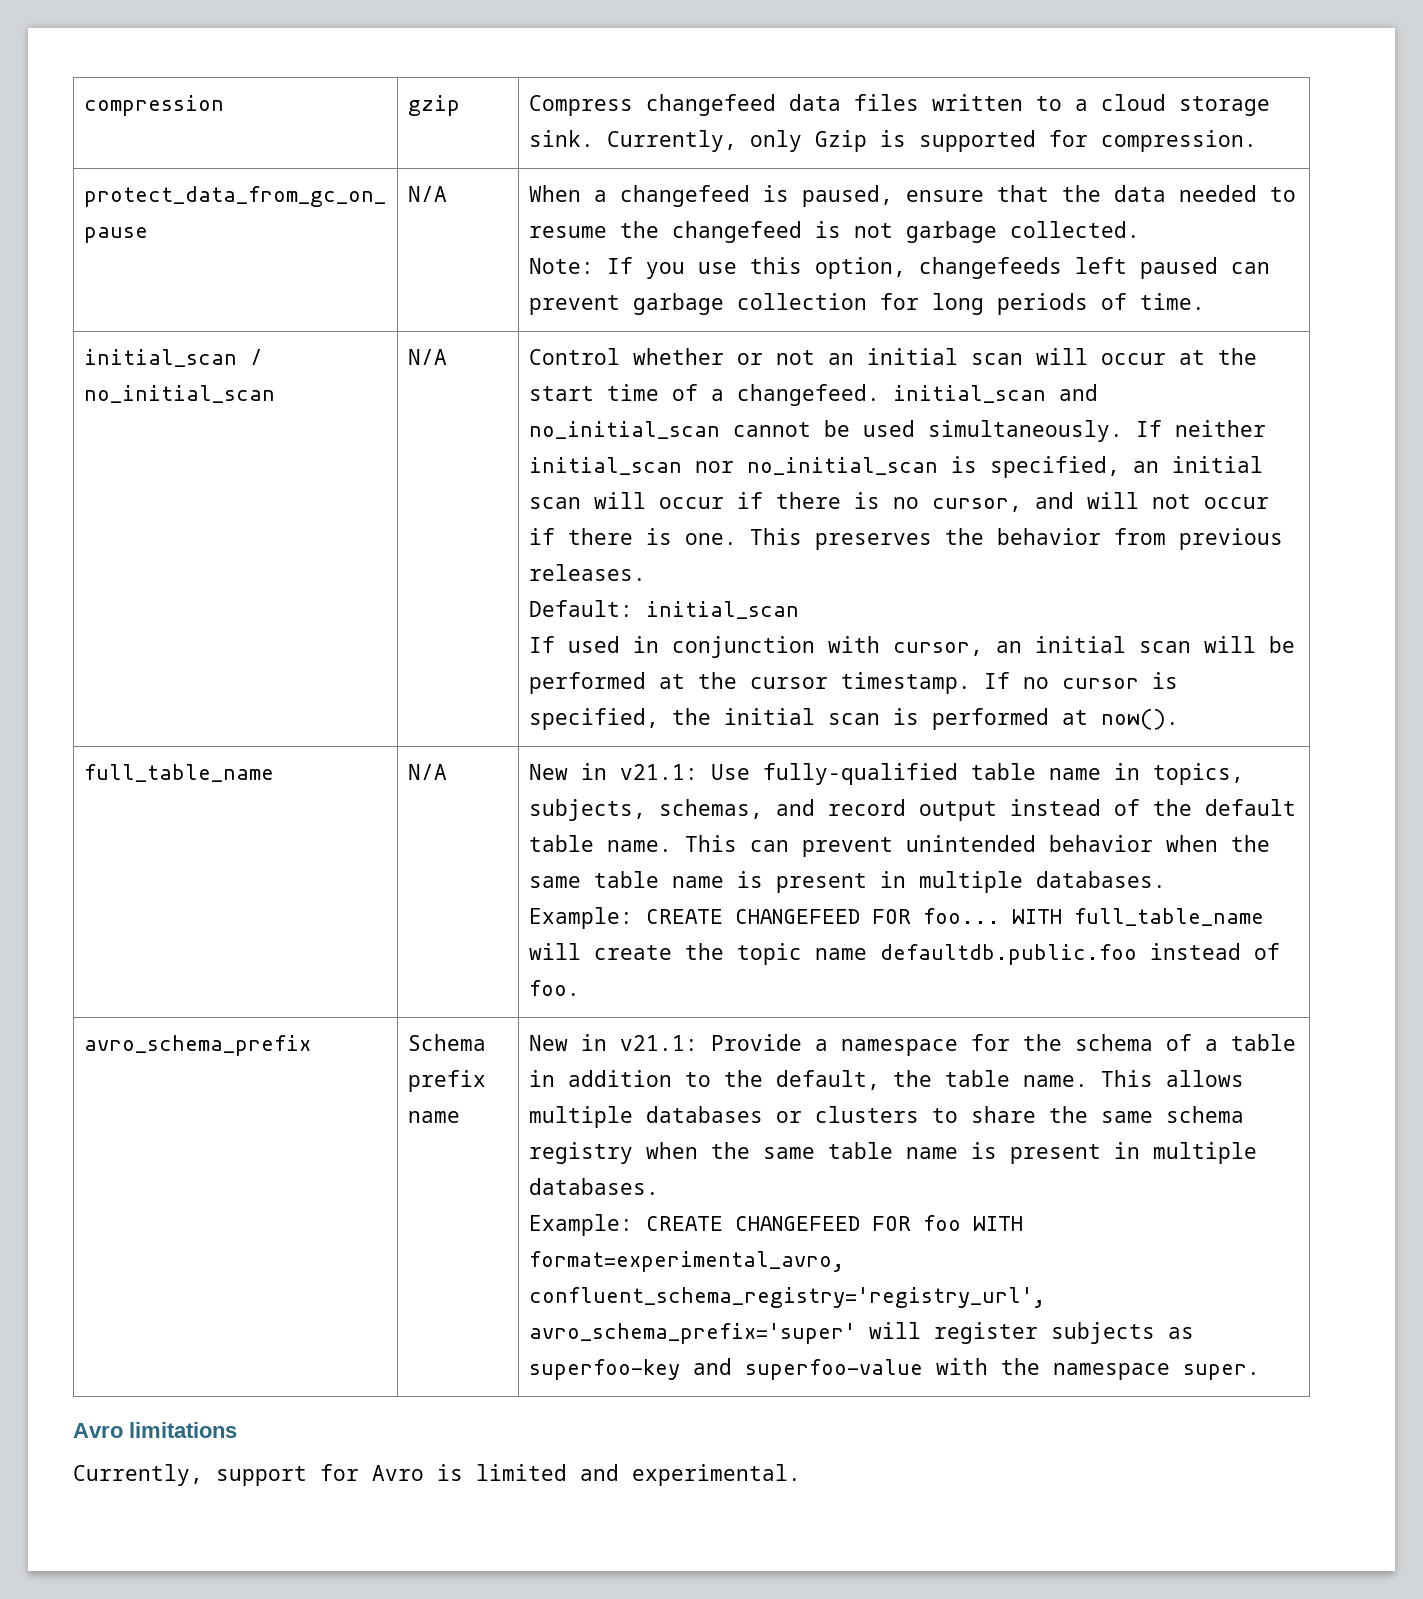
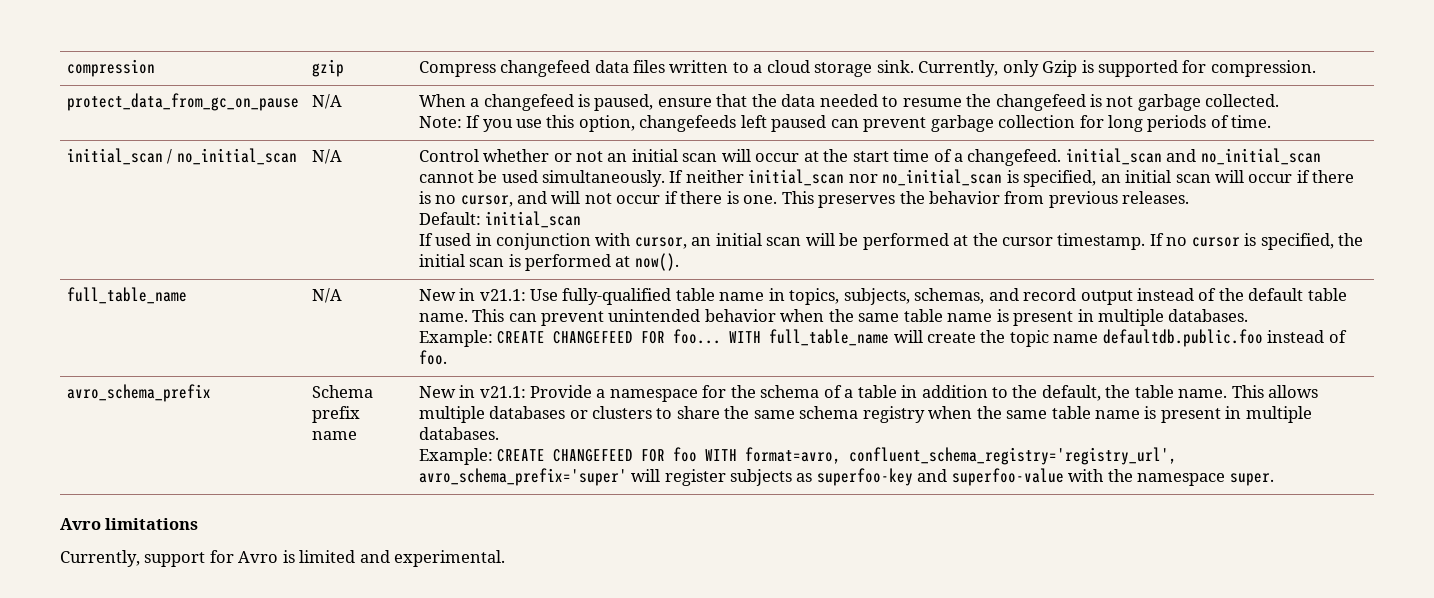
- Example: CREATE CHANGEFEED FOR foo WITH format=experimental_avro, confluent_schema_registry='registry_url', avro_schema_prefix='super' will register subjects as superfoo-key and superfoo-value with the namespace super.
+ Example: CREATE CHANGEFEED FOR foo WITH format=avro, confluent_schema_registry='registry_url', avro_schema_prefix='super' will register subjects as superfoo-key and superfoo-value with the namespace super.

